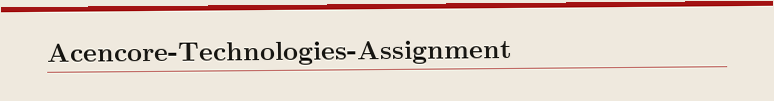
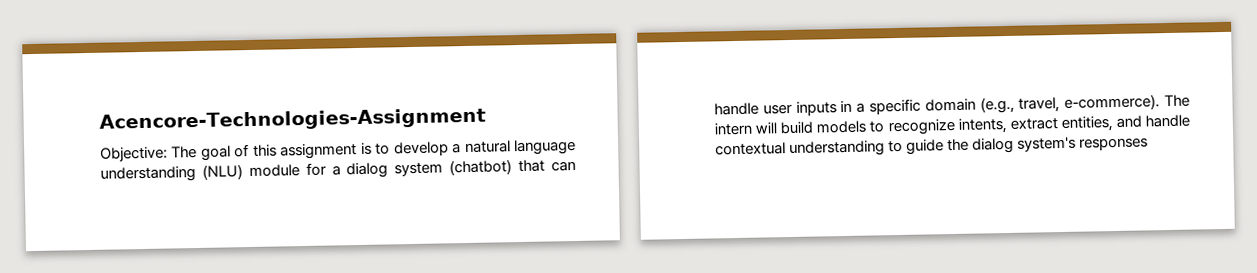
+ Objective: The goal of this assignment is to develop a natural language understanding (NLU) module for a dialog system (chatbot) that can handle user inputs in a specific domain (e.g., travel, e-commerce). The intern will build models to recognize intents, extract entities, and handle contextual understanding to guide the dialog system's responses

